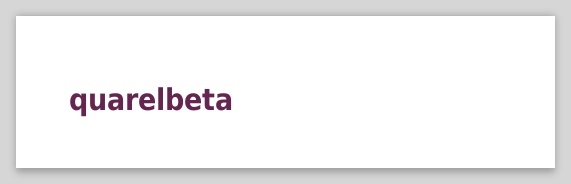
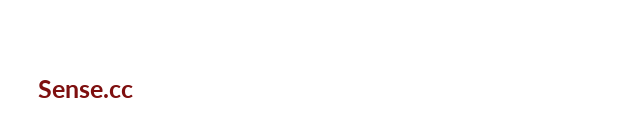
- quarelbeta
+ Sense.cc

